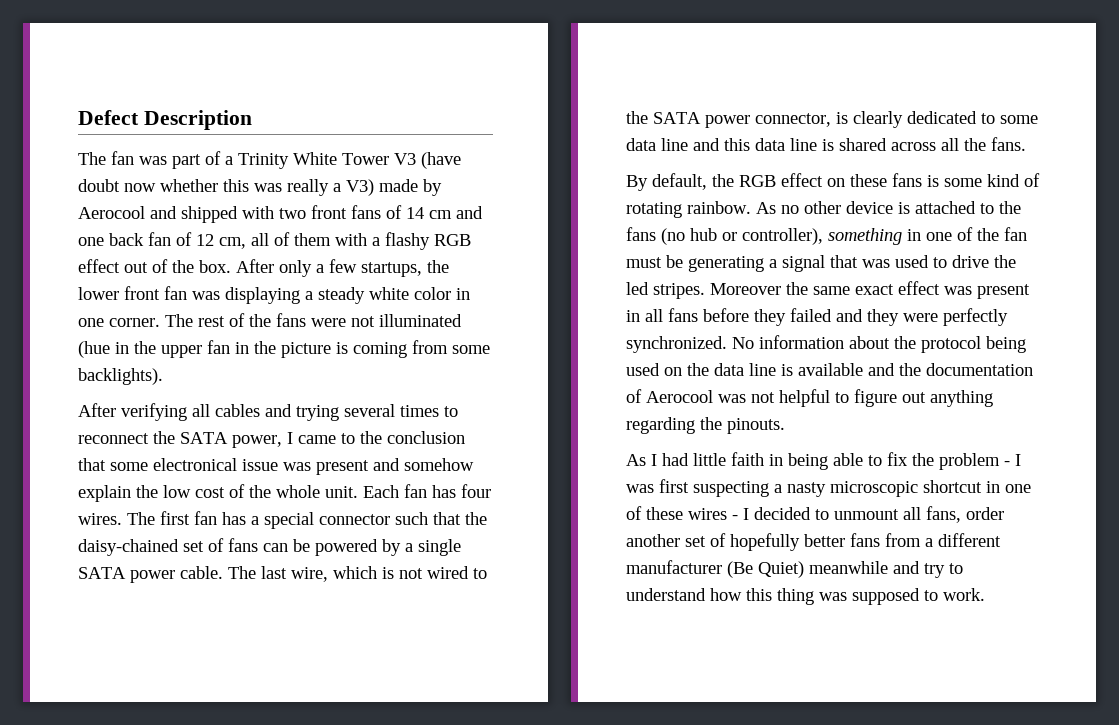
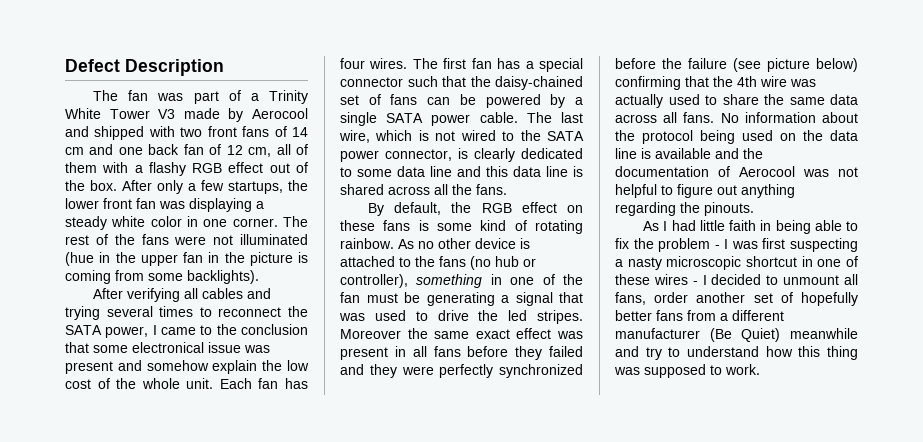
- The fan was part of a Trinity White Tower V3 (have doubt now whether this was really a V3) made by Aerocool and shipped with two front fans of 14 cm and one back fan of 12 cm, all of them with a flashy RGB effect out of the box.
+ The fan was part of a Trinity White Tower V3 made by Aerocool and shipped with two front fans of 14 cm and one back fan of 12 cm, all of them with a flashy RGB effect out of the box.
- Moreover the same exact effect was present in all fans before they failed and they were perfectly synchronized.
+ Moreover the same exact effect was present in all fans before they failed and they were perfectly synchronized before the failure (see picture below) confirming that the 4th wire was actually used to share the same data across all fans.

